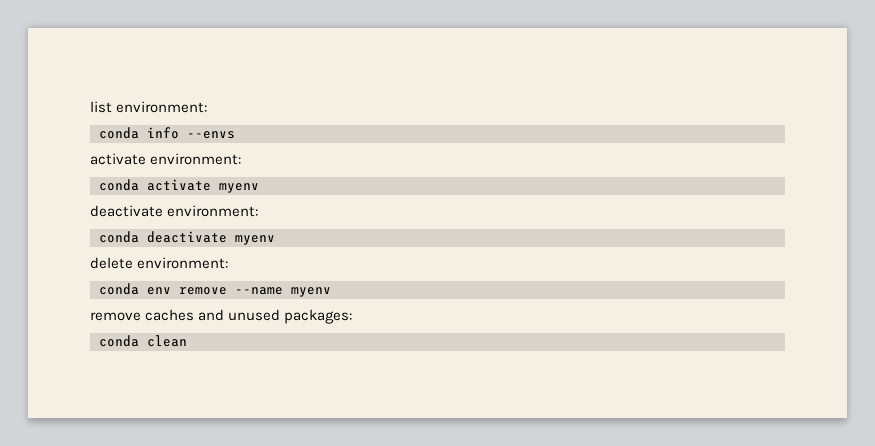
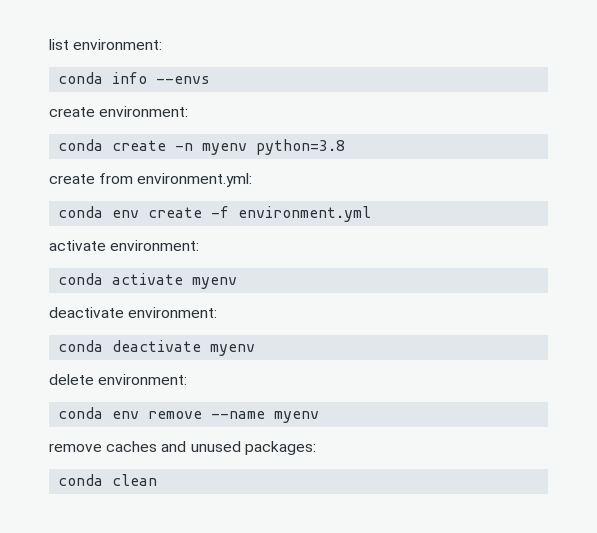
+ create environment:
+ conda create -n myenv python=3.8
+ create from environment.yml:
+ conda env create -f environment.yml

